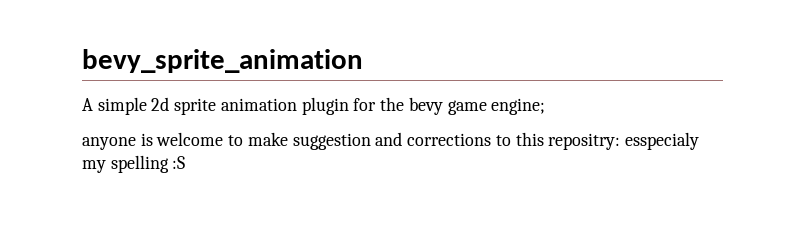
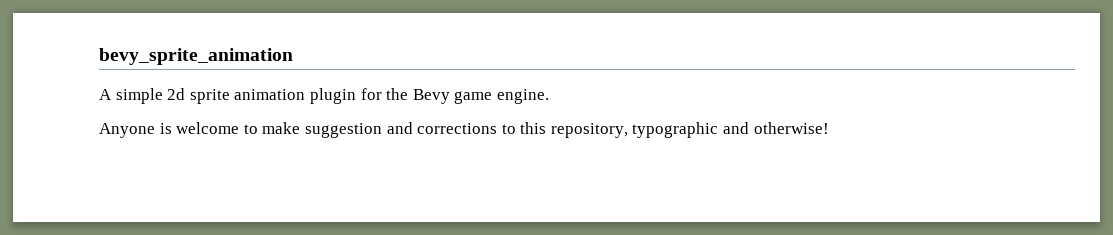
- A simple 2d sprite animation plugin for the bevy game engine;
- anyone is welcome to make suggestion and corrections to this repositry: esspecialy my spelling :S
+ A simple 2d sprite animation plugin for the Bevy game engine.
+ Anyone is welcome to make suggestion and corrections to this repository, typographic and otherwise!

